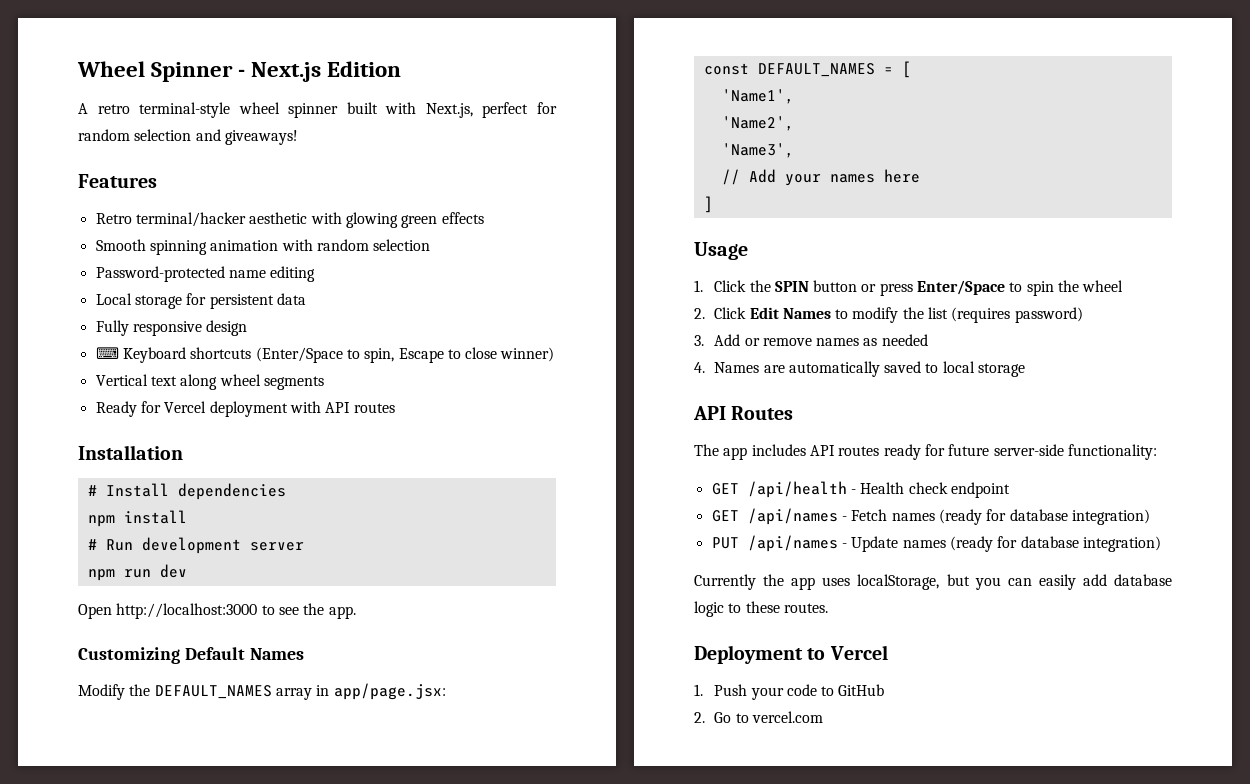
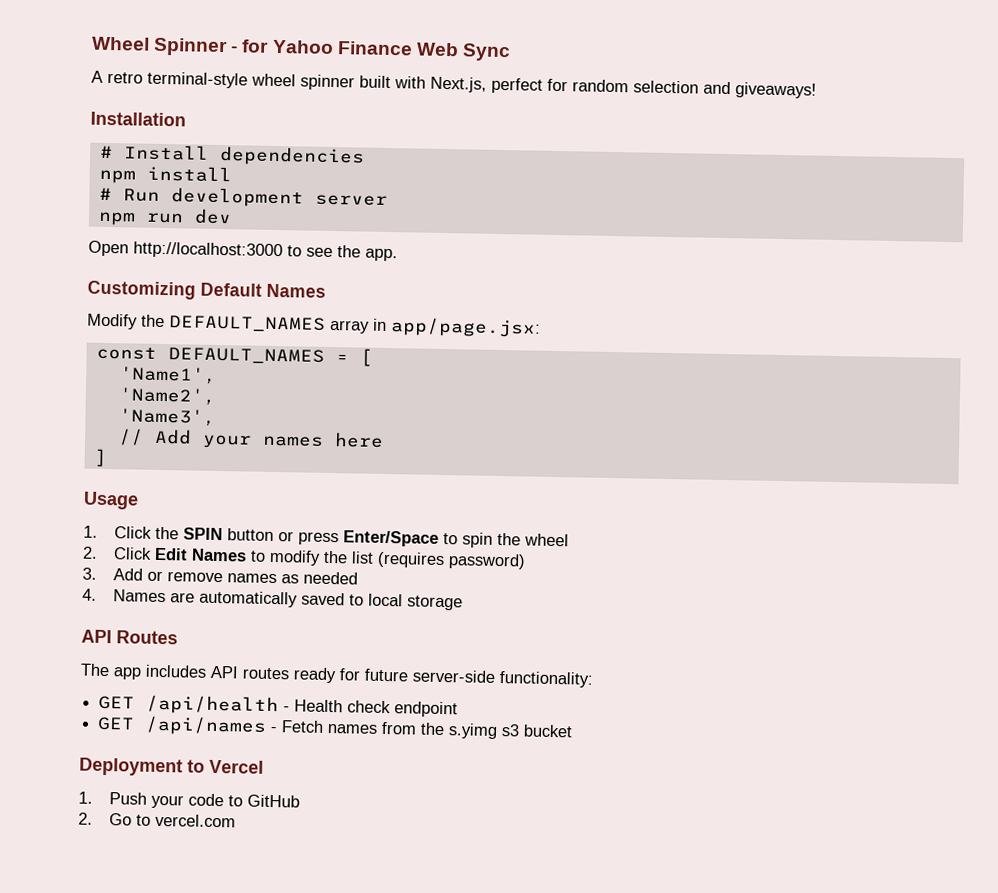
- Wheel Spinner - Next.js Edition
+ Wheel Spinner - for Yahoo Finance Web Sync
- Features
- Retro terminal/hacker aesthetic with glowing green effects
- Smooth spinning animation with random selection
- Password-protected name editing
- Local storage for persistent data
- Fully responsive design
- ⌨ Keyboard shortcuts (Enter/Space to spin, Escape to close winner)
- Vertical text along wheel segments
- Ready for Vercel deployment with API routes
- GET /api/names - Fetch names (ready for database integration)
- PUT /api/names - Update names (ready for database integration)
- Currently the app uses localStorage, but you can easily add database logic to these routes.
+ GET /api/names - Fetch names from the s.yimg s3 bucket

